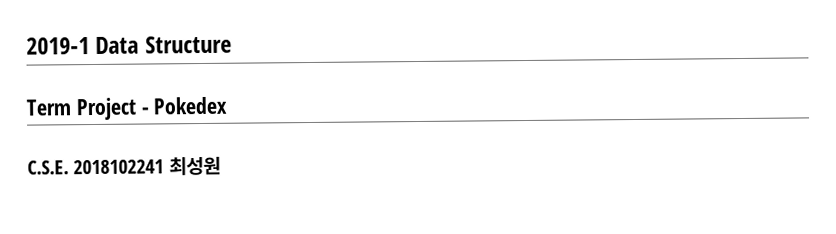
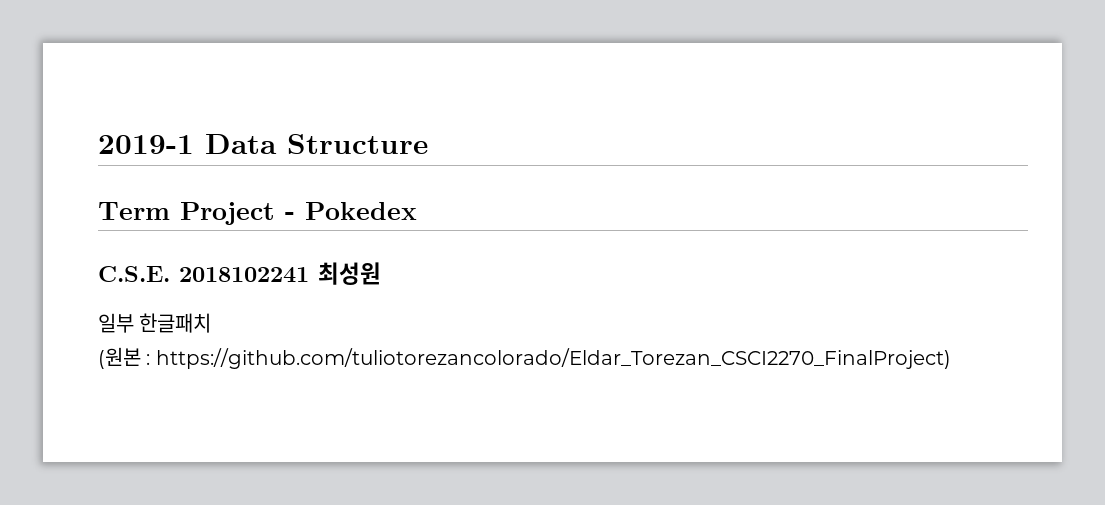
+ 일부 한글패치
+ (원본 : https://github.com/tuliotorezancolorado/Eldar_Torezan_CSCI2270_FinalProject)

